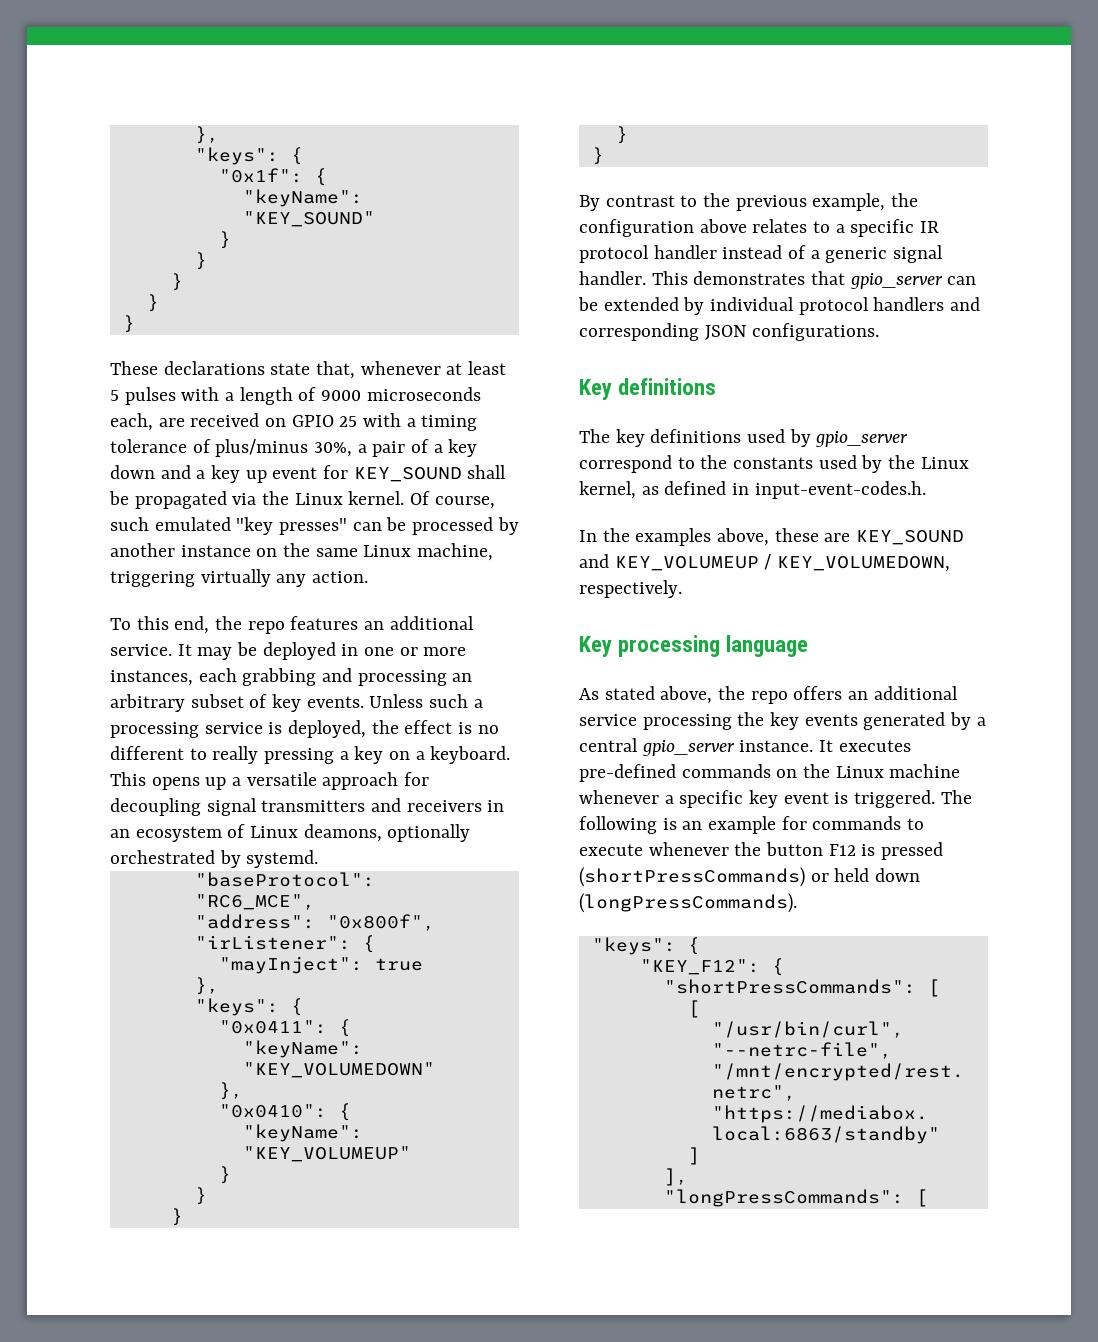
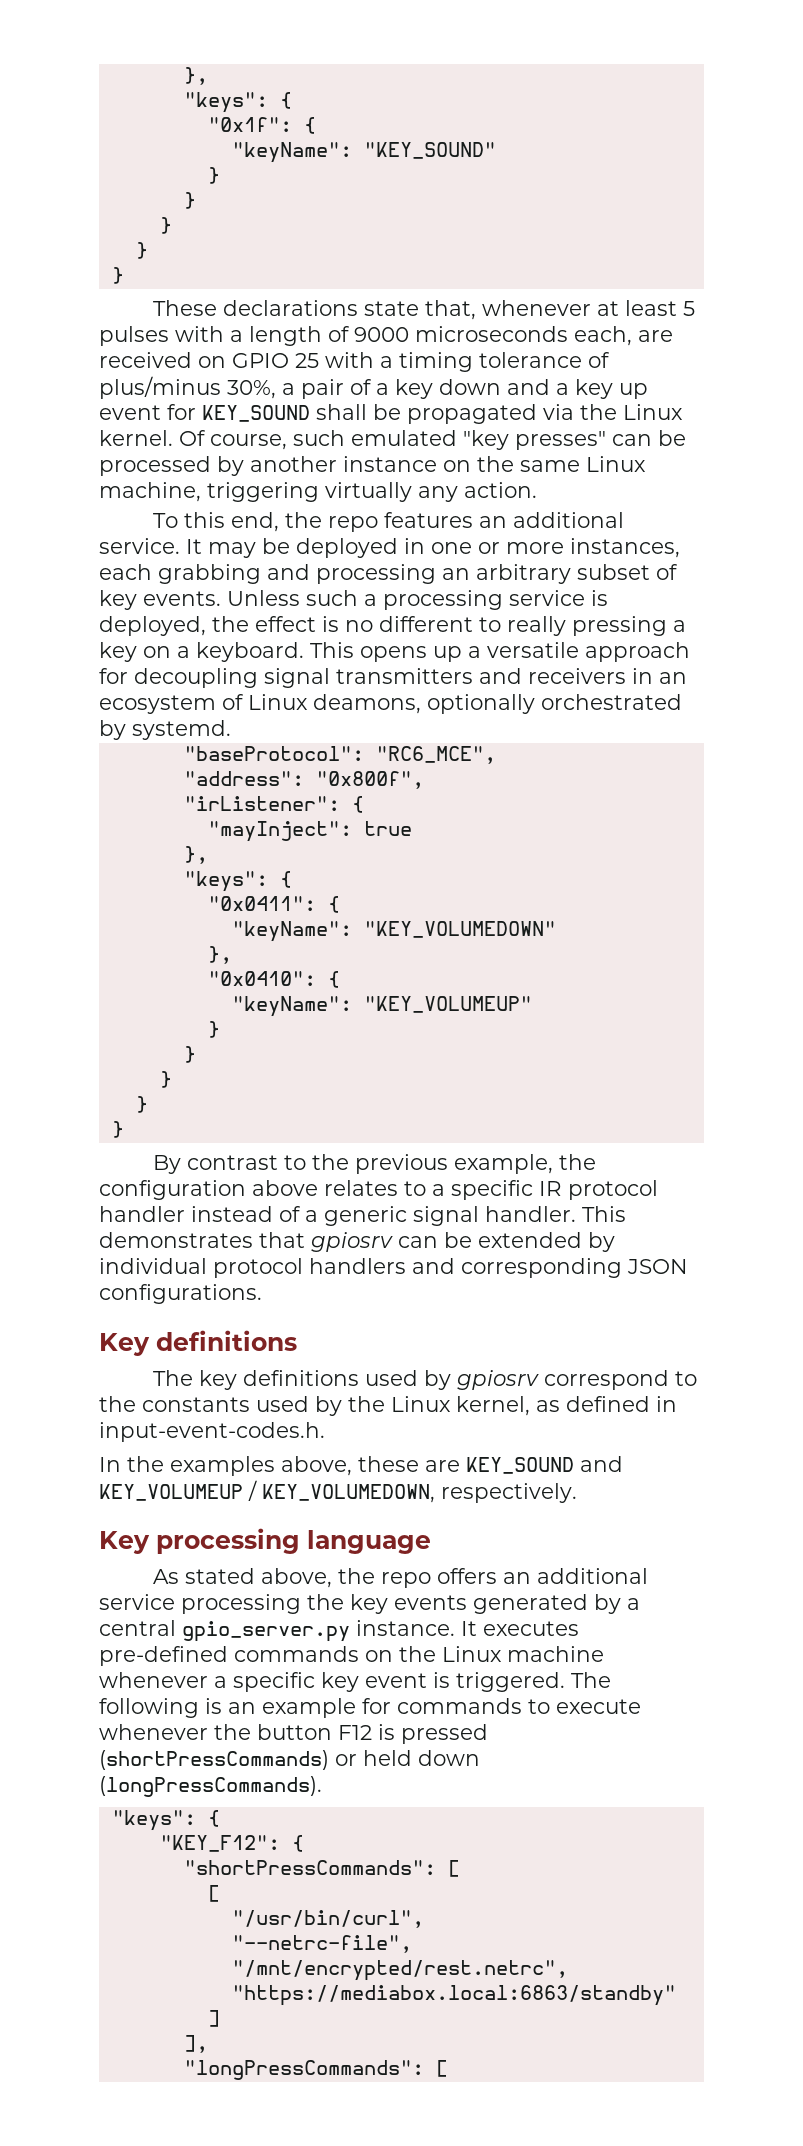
- This demonstrates that gpio_server can be extended by individual protocol handlers and corresponding JSON configurations.
+ This demonstrates that gpiosrv can be extended by individual protocol handlers and corresponding JSON configurations.
- The key definitions used by gpio_server correspond to the constants used by the Linux kernel, as defined in input-event-codes.h.
+ The key definitions used by gpiosrv correspond to the constants used by the Linux kernel, as defined in input-event-codes.h.
- As stated above, the repo offers an additional service processing the key events generated by a central gpio_server instance.
+ As stated above, the repo offers an additional service processing the key events generated by a central gpio_server.py instance.

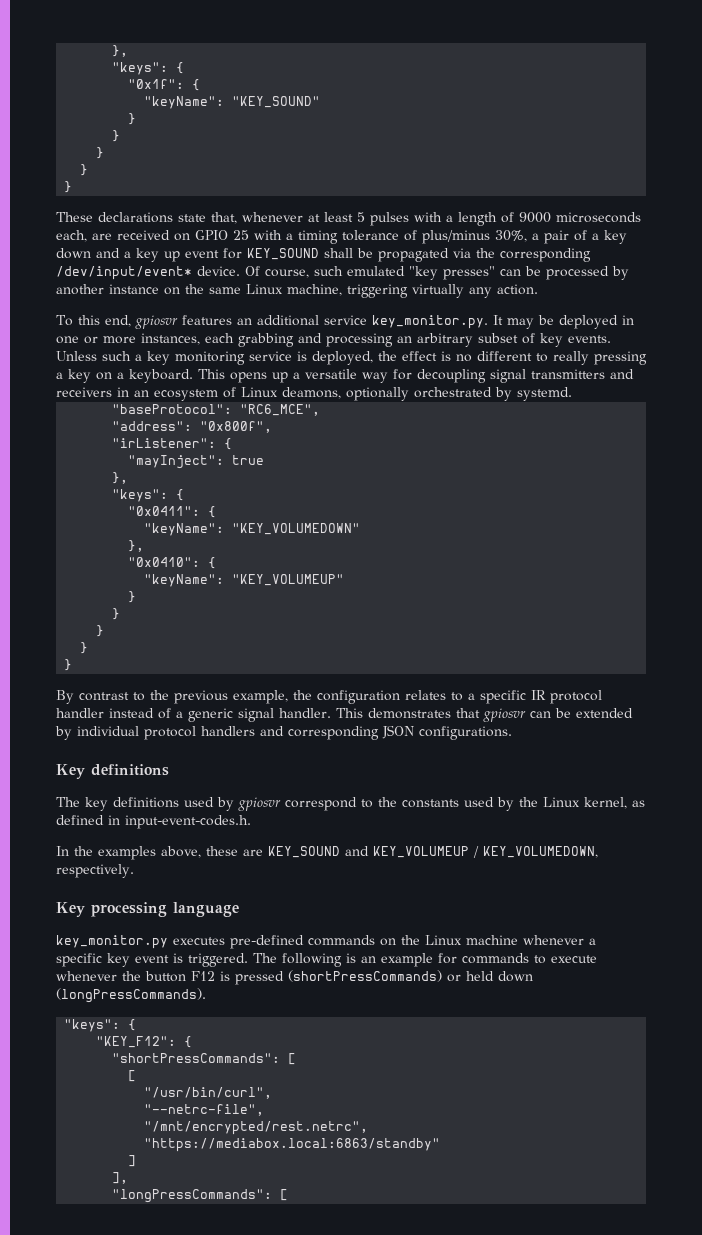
- These declarations state that, whenever at least 5 pulses with a length of 9000 microseconds each, are received on GPIO 25 with a timing tolerance of plus/minus 30%, a pair of a key down and a key up event for KEY_SOUND shall be propagated via the Linux kernel.
+ These declarations state that, whenever at least 5 pulses with a length of 9000 microseconds each, are received on GPIO 25 with a timing tolerance of plus/minus 30%, a pair of a key down and a key up event for KEY_SOUND shall be propagated via the corresponding /dev/input/event* device.
- To this end, the repo features an additional service. It may be deployed in one or more instances, each grabbing and processing an arbitrary subset of key events.
+ To this end, gpiosvr features an additional service key_monitor.py. It may be deployed in one or more instances, each grabbing and processing an arbitrary subset of key events.
- Unless such a processing service is deployed, the effect is no different to really pressing a key on a keyboard.
+ Unless such a key monitoring service is deployed, the effect is no different to really pressing a key on a keyboard.
- This opens up a versatile approach for decoupling signal transmitters and receivers in an ecosystem of Linux deamons, optionally orchestrated by systemd.
+ This opens up a versatile way for decoupling signal transmitters and receivers in an ecosystem of Linux deamons, optionally orchestrated by systemd.
- By contrast to the previous example, the configuration above relates to a specific IR protocol handler instead of a generic signal handler.
+ By contrast to the previous example, the configuration relates to a specific IR protocol handler instead of a generic signal handler.
- This demonstrates that gpiosrv can be extended by individual protocol handlers and corresponding JSON configurations.
+ This demonstrates that gpiosvr can be extended by individual protocol handlers and corresponding JSON configurations.
- The key definitions used by gpiosrv correspond to the constants used by the Linux kernel, as defined in input-event-codes.h.
+ The key definitions used by gpiosvr correspond to the constants used by the Linux kernel, as defined in input-event-codes.h.
- As stated above, the repo offers an additional service processing the key events generated by a central gpio_server.py instance. It executes pre-defined commands on the Linux machine whenever a specific key event is triggered.
+ key_monitor.py executes pre-defined commands on the Linux machine whenever a specific key event is triggered.

